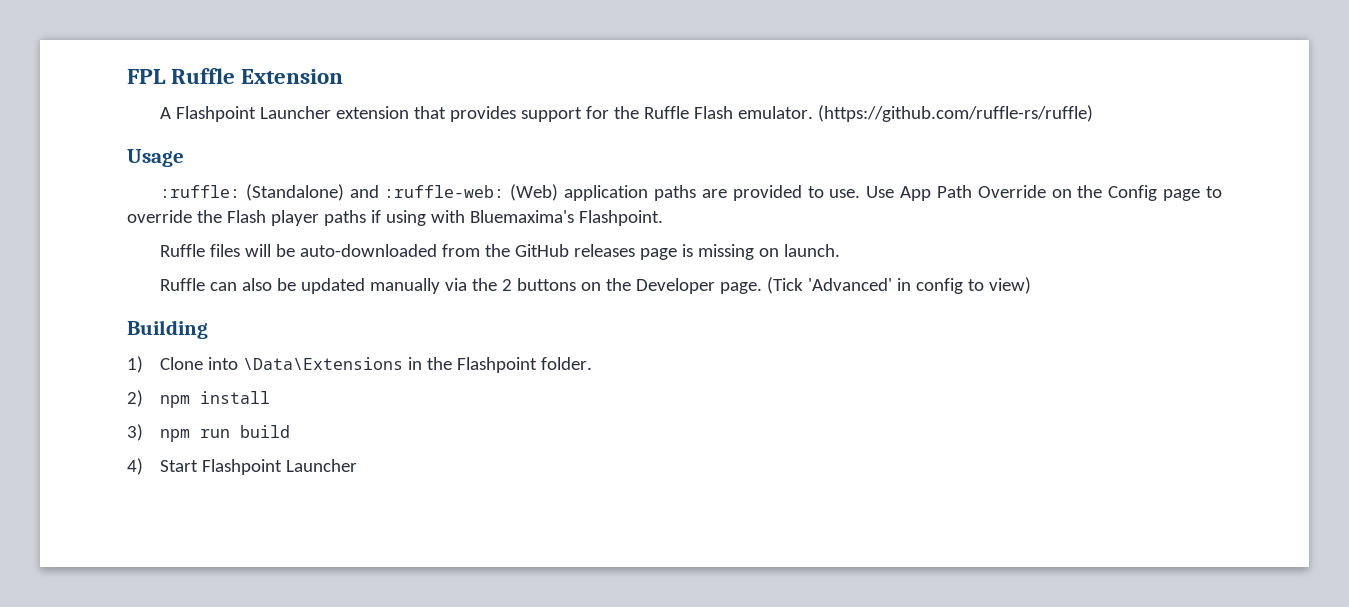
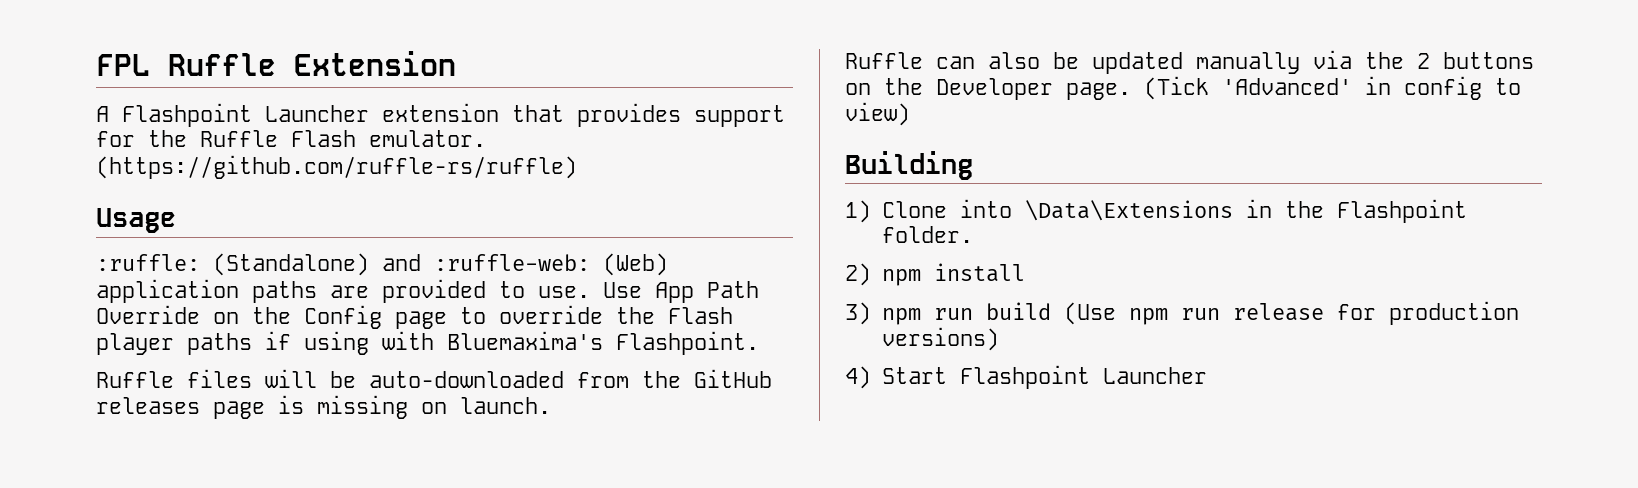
- 3) npm run build
+ 3) npm run build (Use npm run release for production versions)

